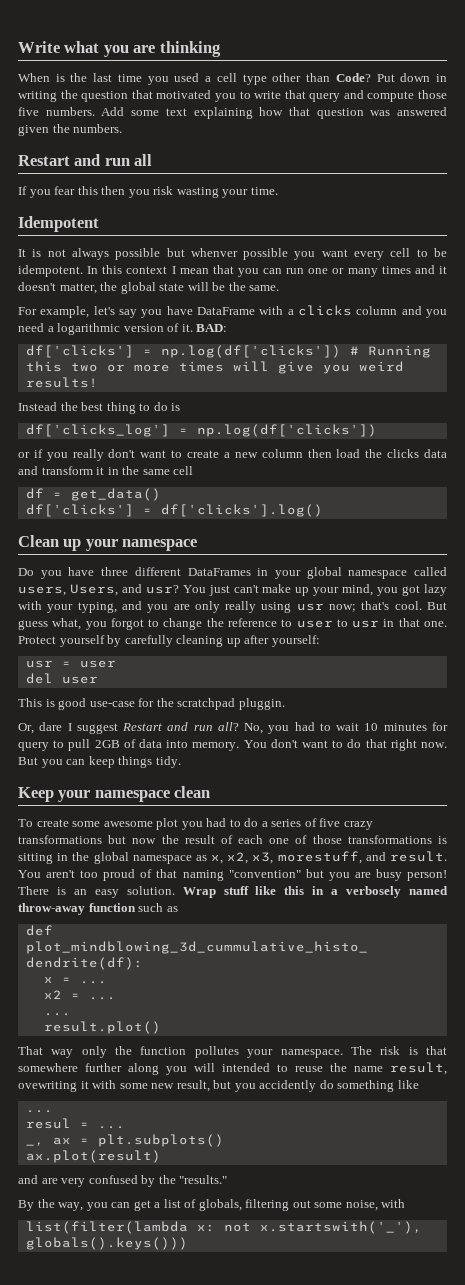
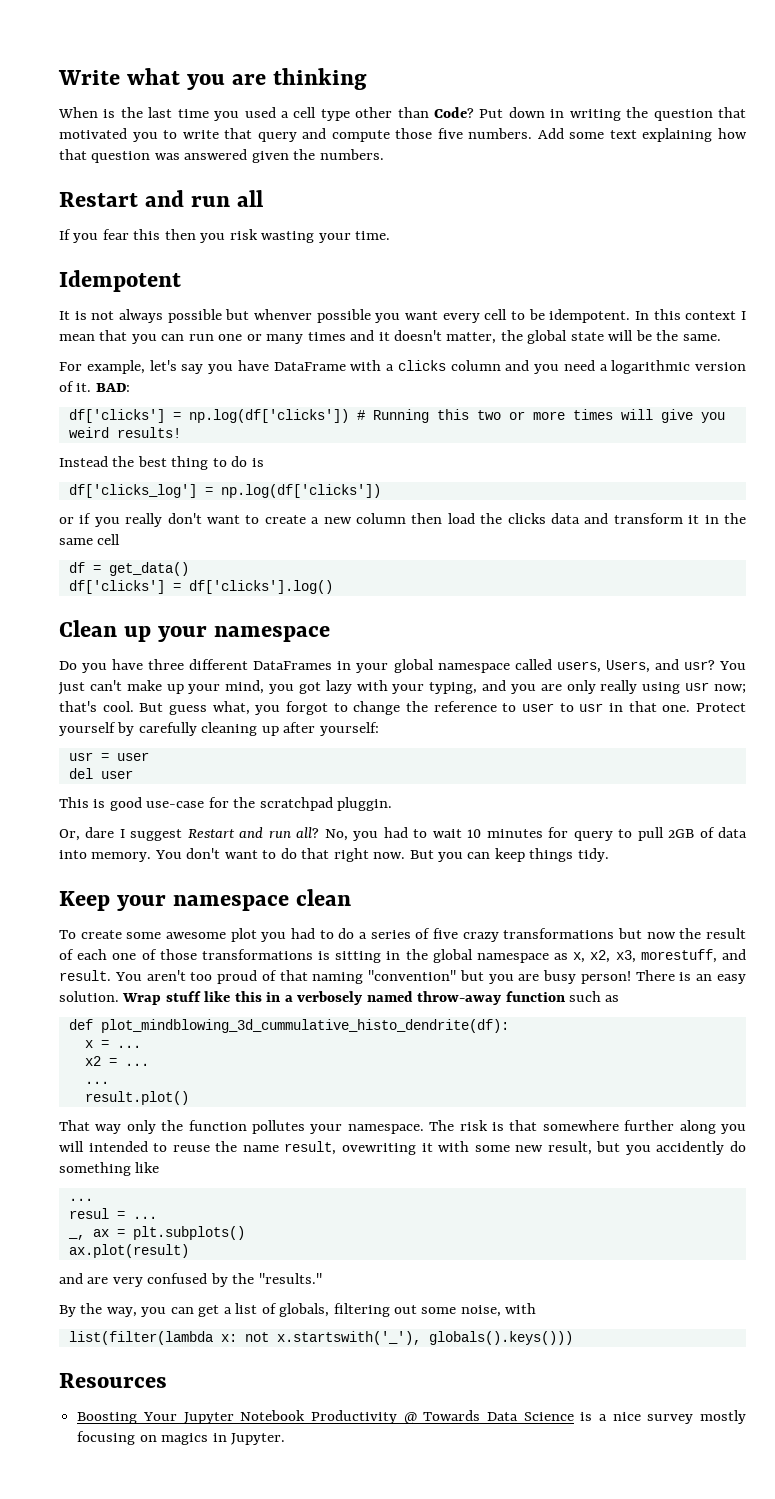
+ Resources
+ Boosting Your Jupyter Notebook Productivity @ Towards Data Science is a nice survey mostly focusing on magics in Jupyter.

